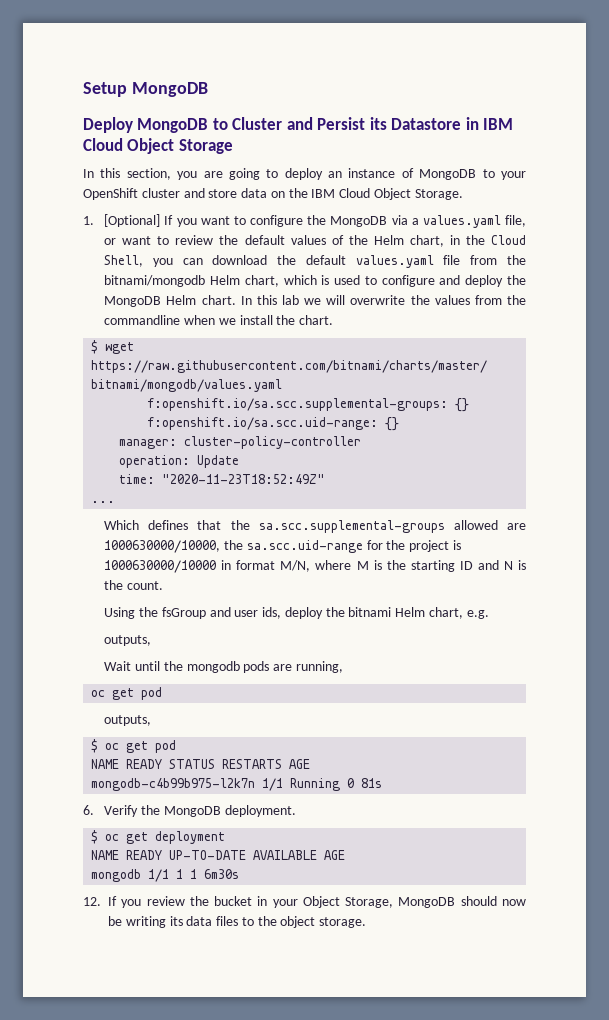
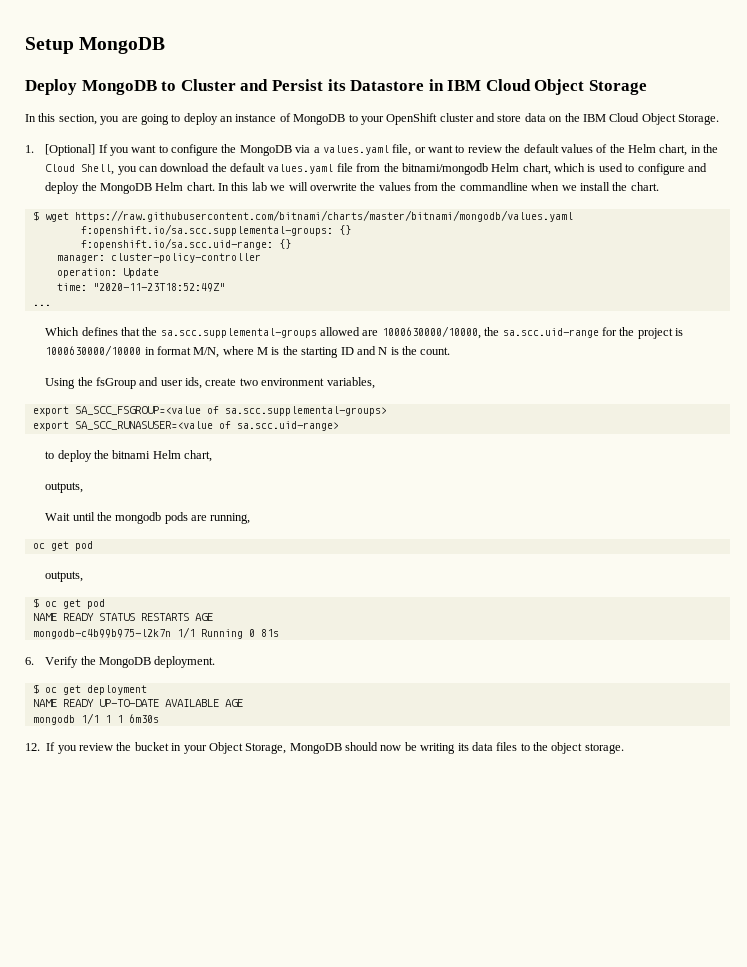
- Using the fsGroup and user ids, deploy the bitnami Helm chart, e.g.
+ Using the fsGroup and user ids, create two environment variables,
+ export SA_SCC_FSGROUP=<value of sa.scc.supplemental-groups>
+ export SA_SCC_RUNASUSER=<value of sa.scc.uid-range>
+ to deploy the bitnami Helm chart,

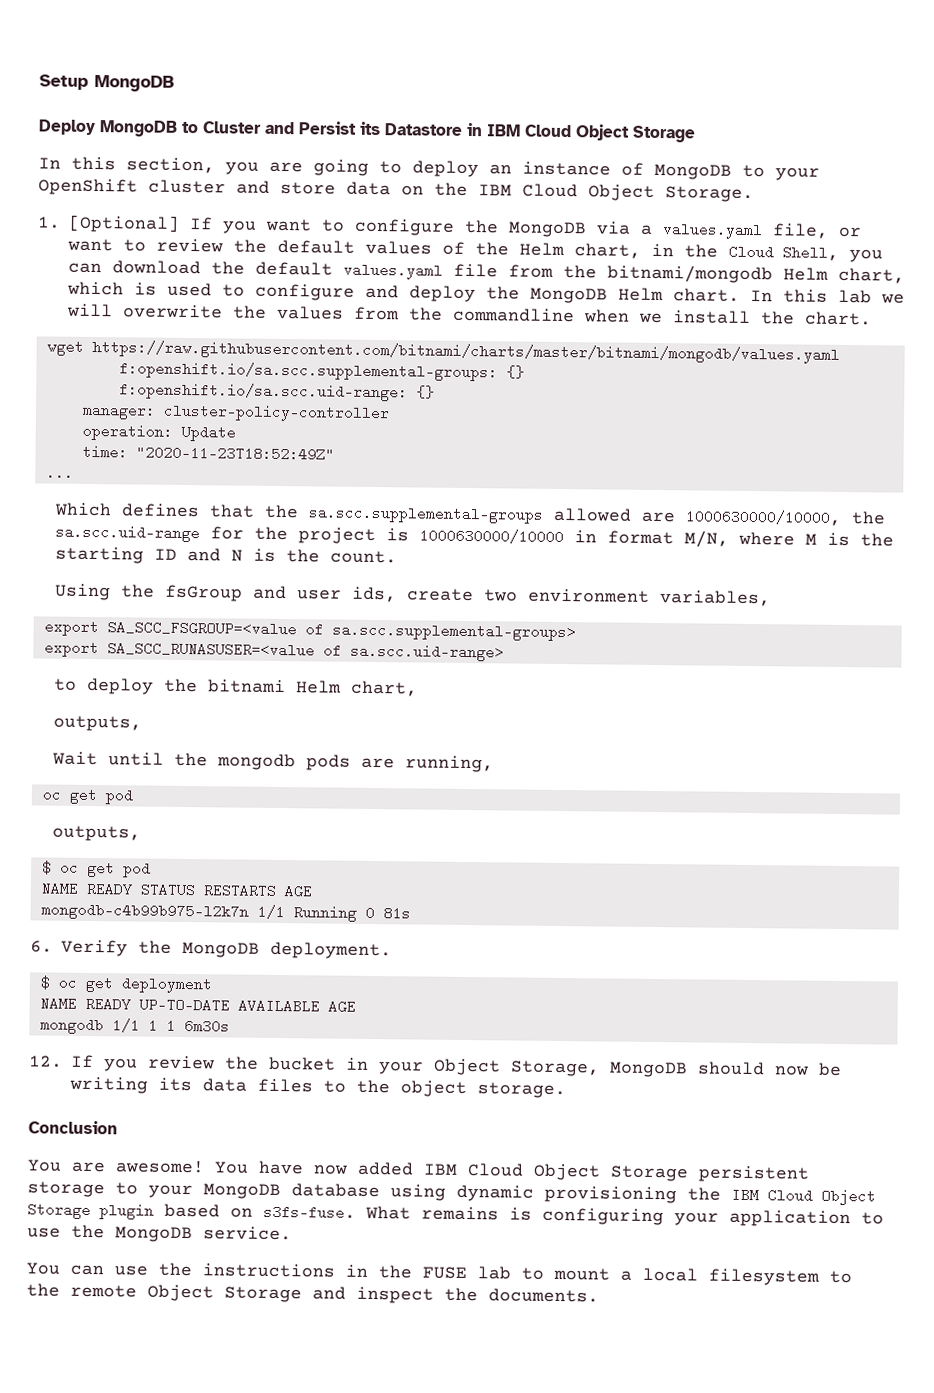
- $ wget https://raw.githubusercontent.com/bitnami/charts/master/bitnami/mongodb/values.yaml
+ wget https://raw.githubusercontent.com/bitnami/charts/master/bitnami/mongodb/values.yaml
+ Conclusion
+ You are awesome! You have now added IBM Cloud Object Storage persistent storage to your MongoDB database using dynamic provisioning the IBM Cloud Object Storage plugin based on s3fs-fuse. What remains is configuring your application to use the MongoDB service.
+ You can use the instructions in the FUSE lab to mount a local filesystem to the remote Object Storage and inspect the documents.

